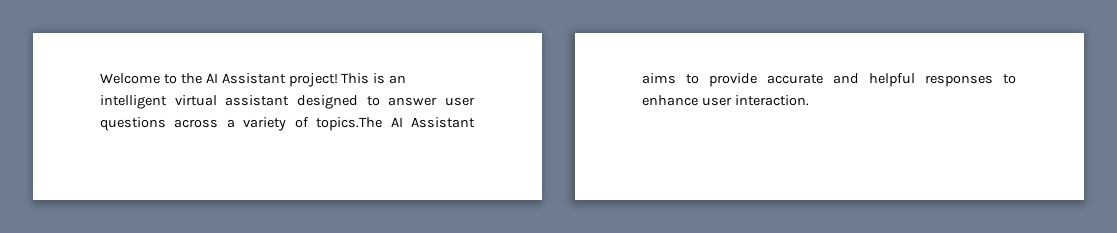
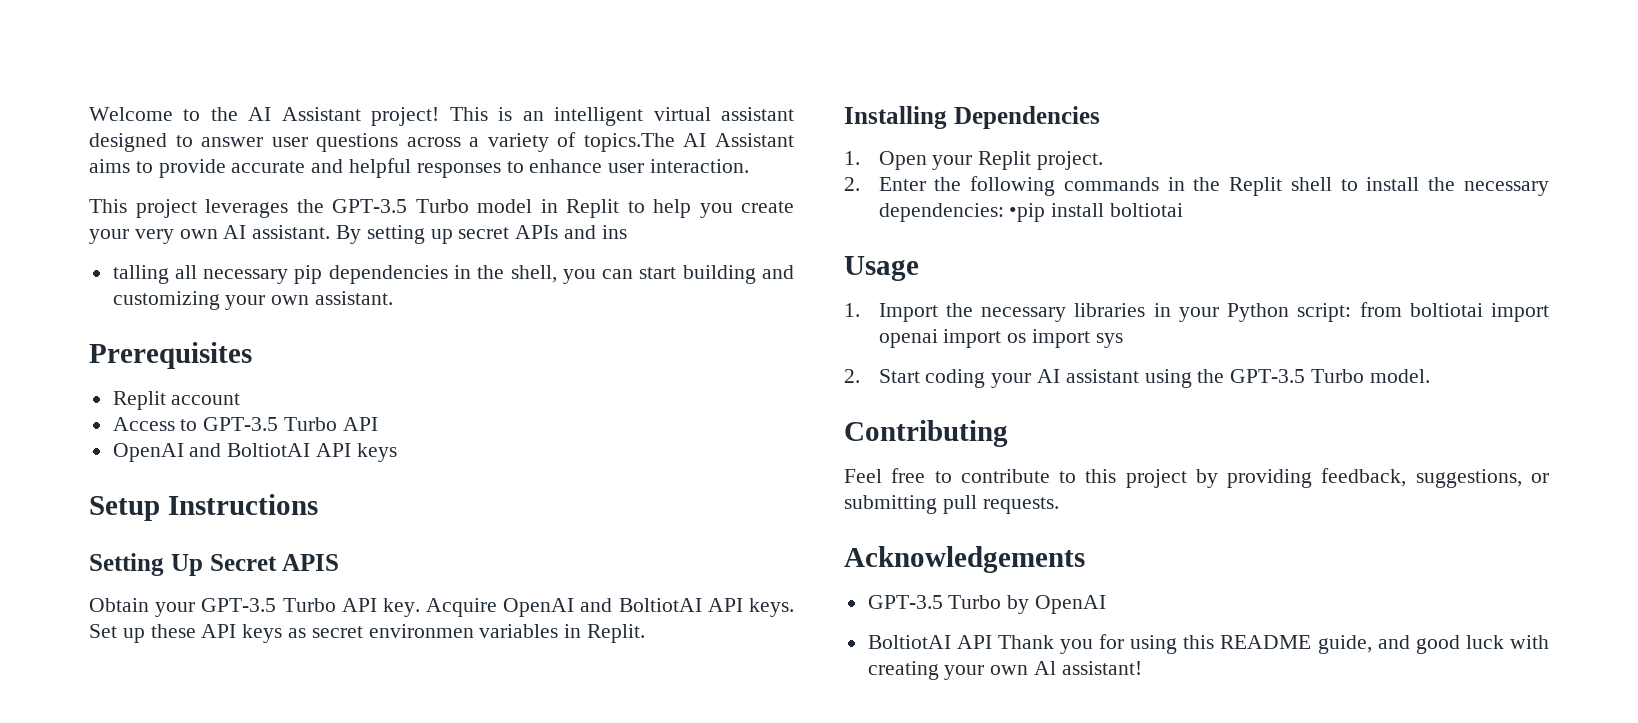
+ This project leverages the GPT-3.5 Turbo model in Replit to help you create your very own AI assistant. By setting up secret APIs and ins
+ talling all necessary pip dependencies in the shell, you can start building and customizing your own assistant.
+ Prerequisites
+ Replit account
+ Access to GPT-3.5 Turbo API
+ OpenAI and BoltiotAI API keys
+ Setup Instructions
+ Setting Up Secret APIS
+ Obtain your GPT-3.5 Turbo API key. Acquire OpenAI and BoltiotAI API keys. Set up these API keys as secret environmen variables in Replit.
+ Installing Dependencies
+ 1. Open your Replit project.
+ 2. Enter the following commands in the Replit shell to install the necessary dependencies: •pip install boltiotai
+ Usage
+ 1. Import the necessary libraries in your Python script: from boltiotai import openai import os import sys
+ 2. Start coding your AI assistant using the GPT-3.5 Turbo model.
+ Contributing
+ Feel free to contribute to this project by providing feedback, suggestions, or submitting pull requests.
+ Acknowledgements
+ GPT-3.5 Turbo by OpenAI
+ BoltiotAI API Thank you for using this README guide, and good luck with creating your own Al assistant!

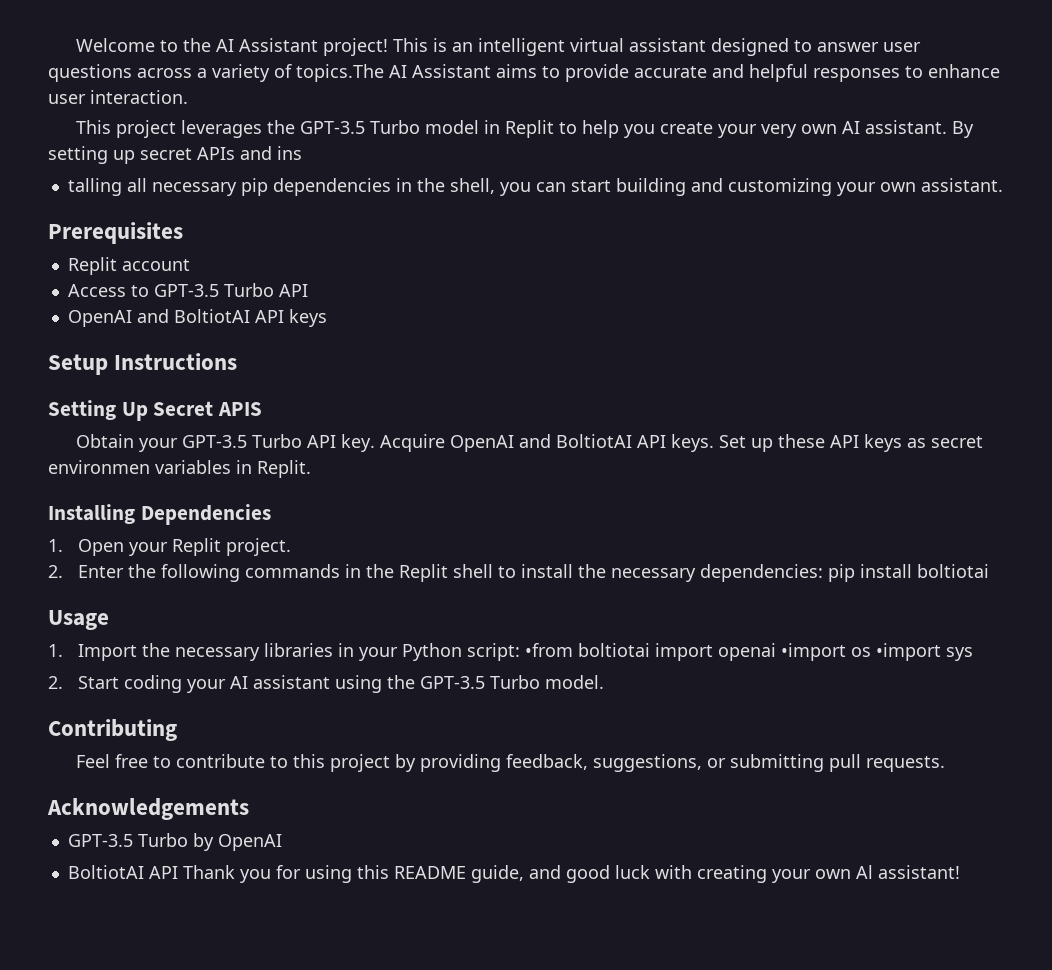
- 2. Enter the following commands in the Replit shell to install the necessary dependencies: •pip install boltiotai
+ 2. Enter the following commands in the Replit shell to install the necessary dependencies: pip install boltiotai
- 1. Import the necessary libraries in your Python script: from boltiotai import openai import os import sys
+ 1. Import the necessary libraries in your Python script: •from boltiotai import openai •import os •import sys

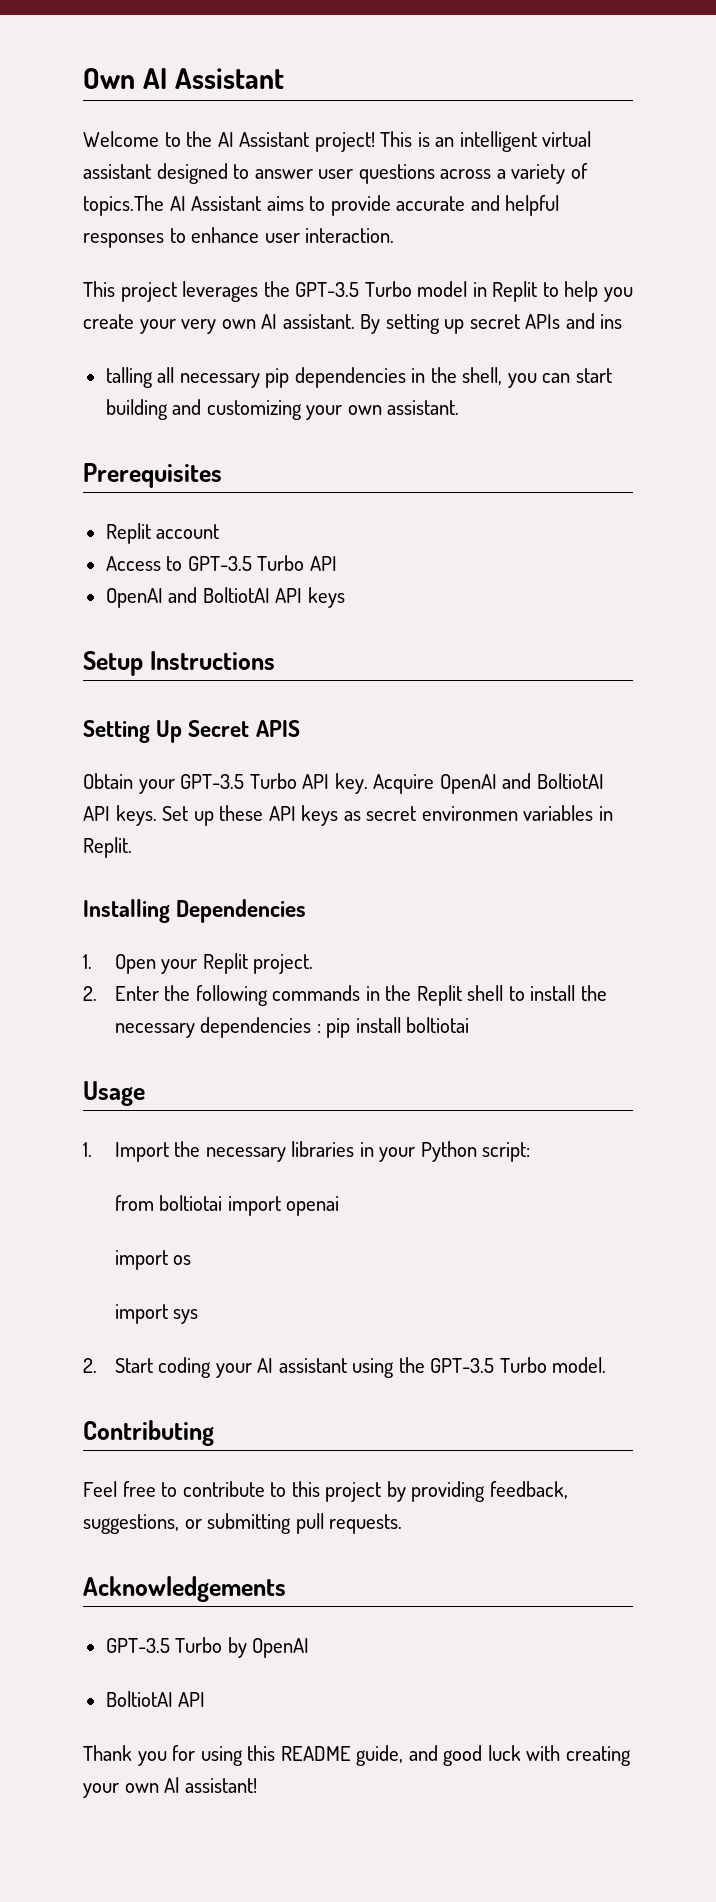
+ Own AI Assistant
- 2. Enter the following commands in the Replit shell to install the necessary dependencies: pip install boltiotai
+ 2. Enter the following commands in the Replit shell to install the necessary dependencies : pip install boltiotai
- 1. Import the necessary libraries in your Python script: •from boltiotai import openai •import os •import sys
+ 1. Import the necessary libraries in your Python script:
+ from boltiotai import openai
+ import os
+ import sys
  GPT-3.5 Turbo by OpenAI
- BoltiotAI API Thank you for using this README guide, and good luck with creating your own Al assistant!
+ BoltiotAI API
+ Thank you for using this README guide, and good luck with creating your own Al assistant!

